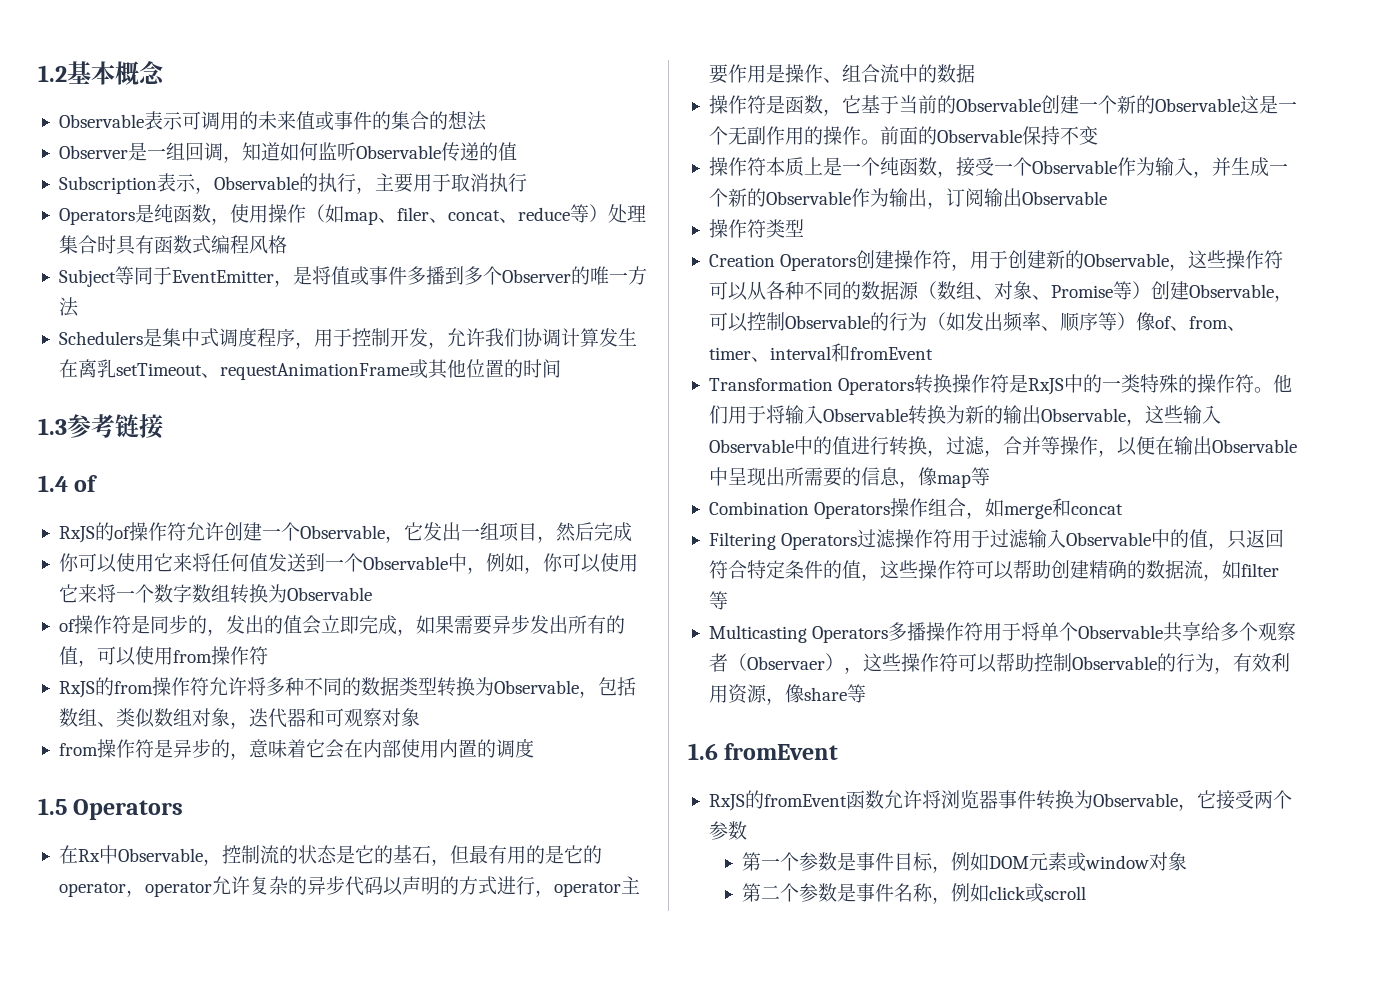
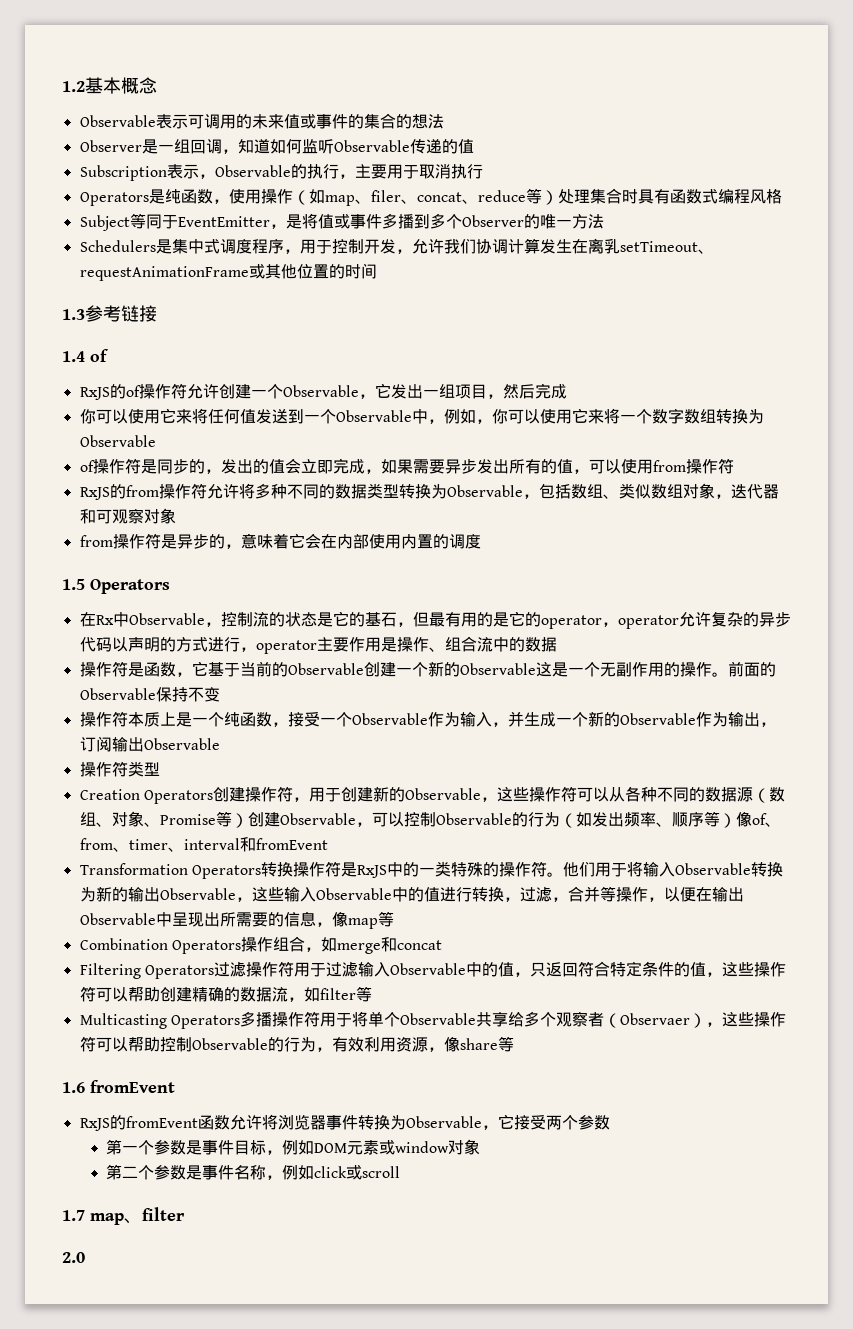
+ 1.7 map、filter
+ 2.0

